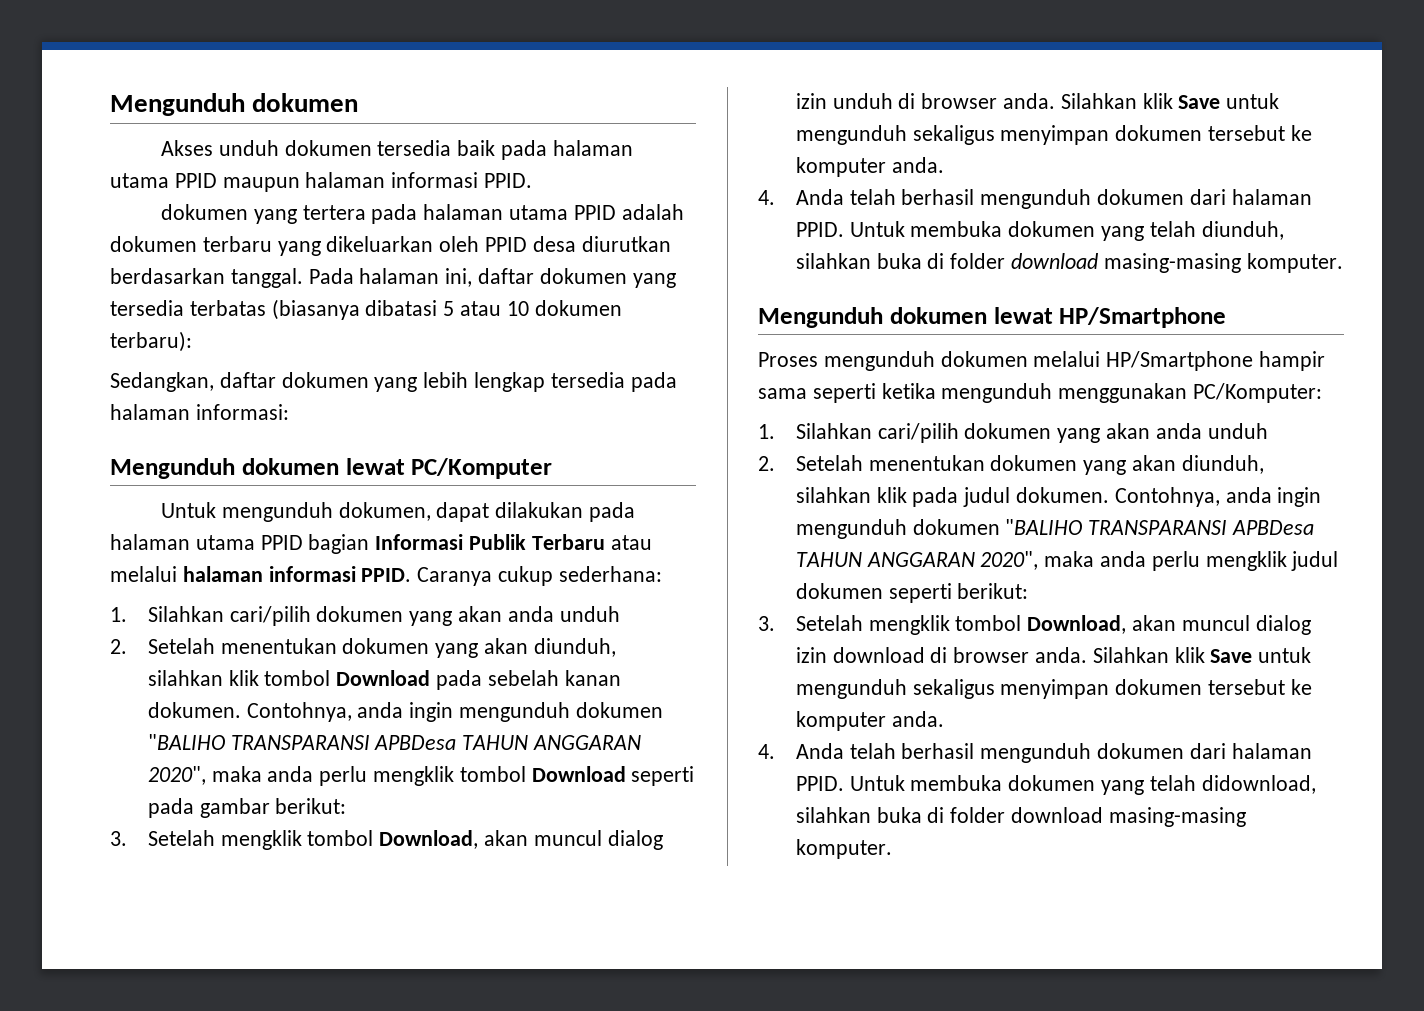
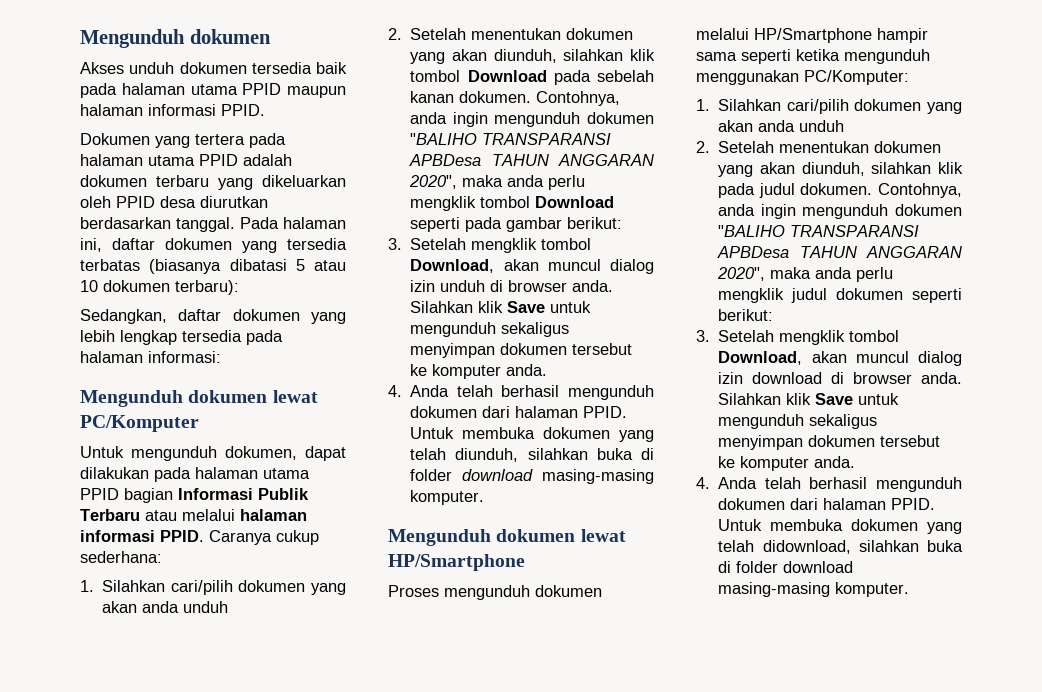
- dokumen yang tertera pada halaman utama PPID adalah dokumen terbaru yang dikeluarkan oleh PPID desa diurutkan berdasarkan tanggal.
+ Dokumen yang tertera pada halaman utama PPID adalah dokumen terbaru yang dikeluarkan oleh PPID desa diurutkan berdasarkan tanggal.

